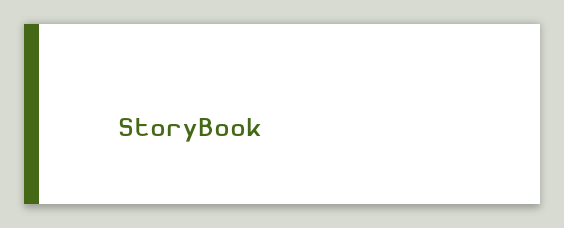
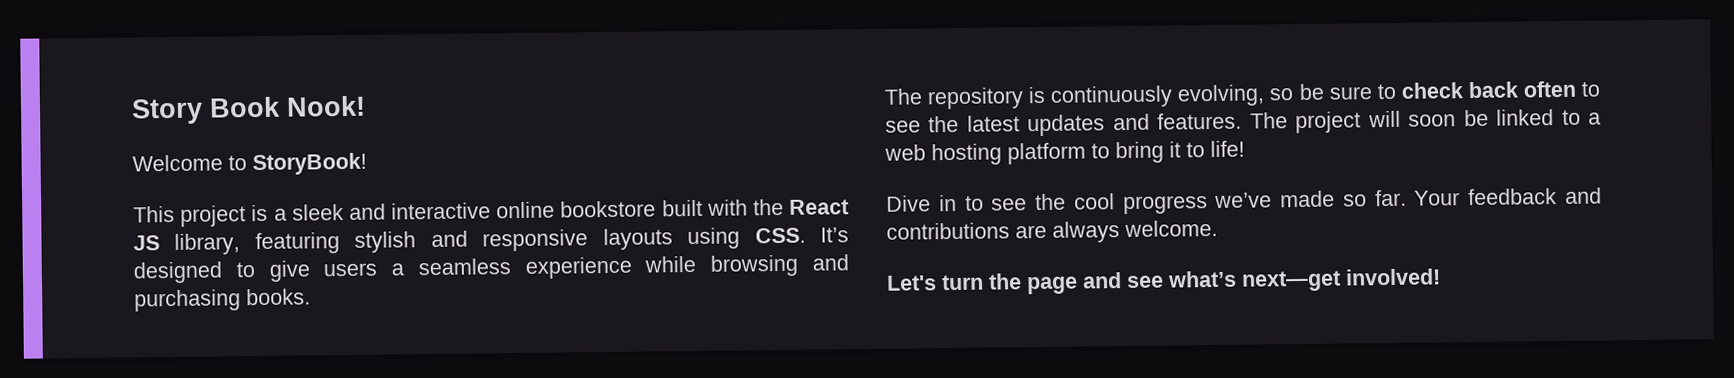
- StoryBook
+ Story Book Nook!
+ Welcome to StoryBook!
+ This project is a sleek and interactive online bookstore built with the React JS library, featuring stylish and responsive layouts using CSS. It’s designed to give users a seamless experience while browsing and purchasing books.
+ The repository is continuously evolving, so be sure to check back often to see the latest updates and features. The project will soon be linked to a web hosting platform to bring it to life!
+ Dive in to see the cool progress we’ve made so far. Your feedback and contributions are always welcome.
+ Let's turn the page and see what’s next—get involved!

